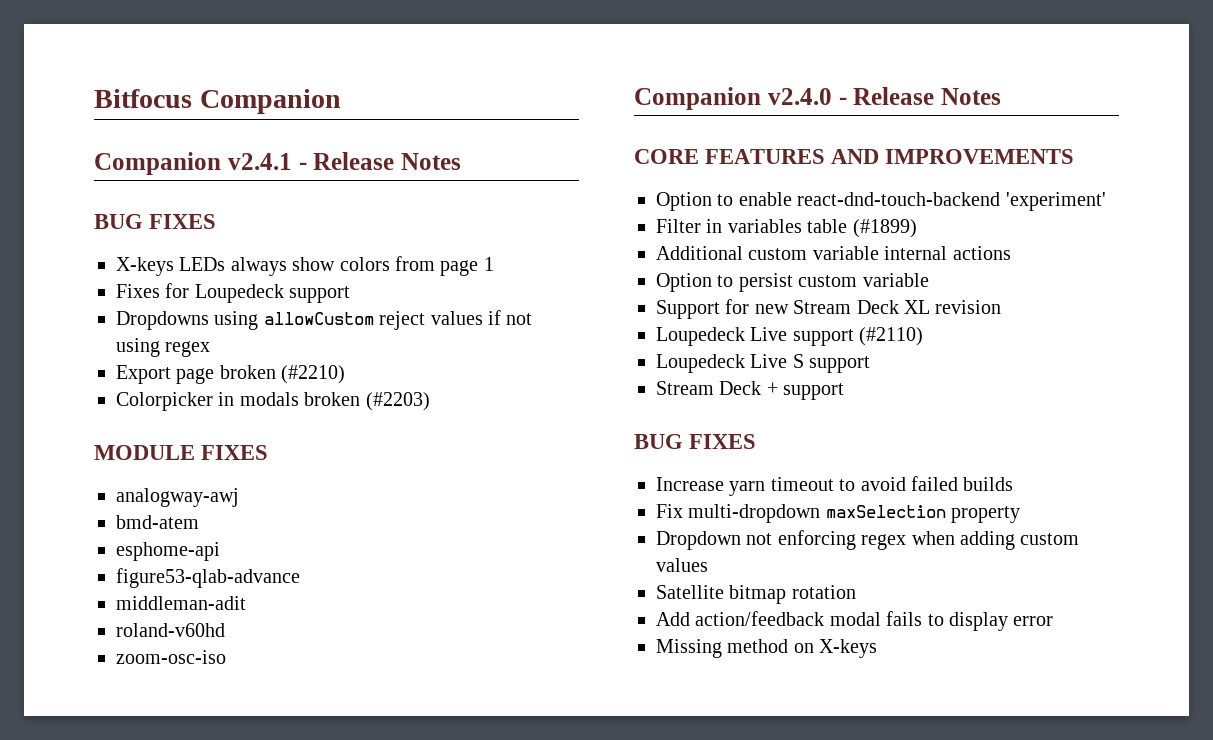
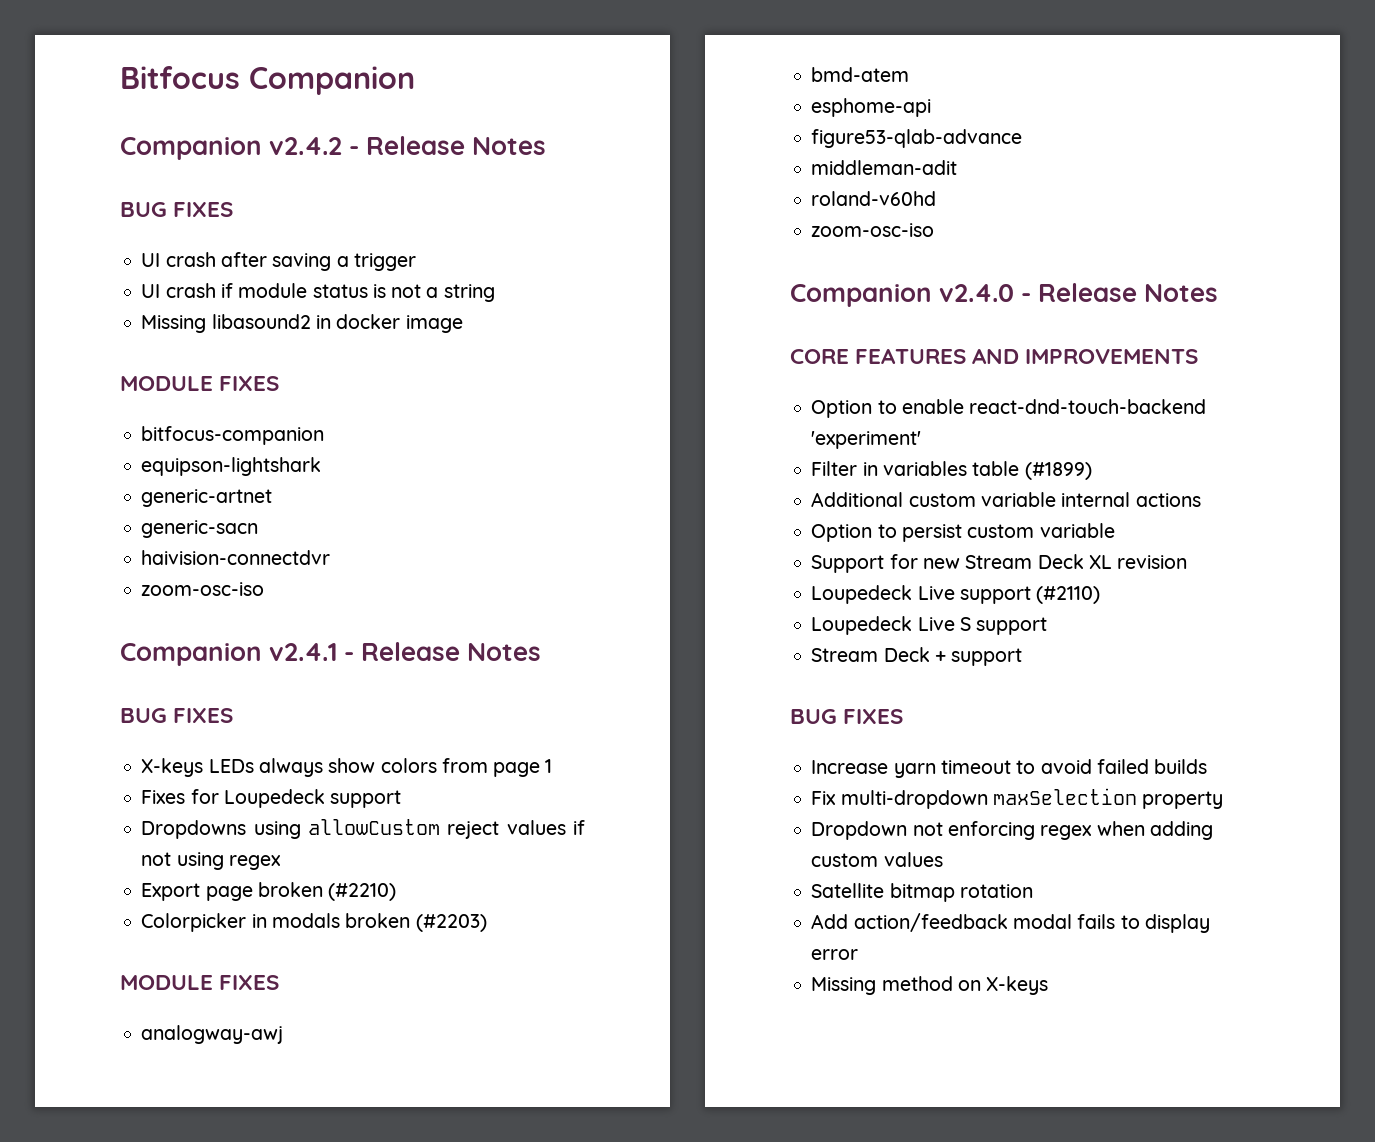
+ Companion v2.4.2 - Release Notes
+ BUG FIXES
+ UI crash after saving a trigger
+ UI crash if module status is not a string
+ Missing libasound2 in docker image
+ MODULE FIXES
+ bitfocus-companion
+ equipson-lightshark
+ generic-artnet
+ generic-sacn
+ haivision-connectdvr
+ zoom-osc-iso

